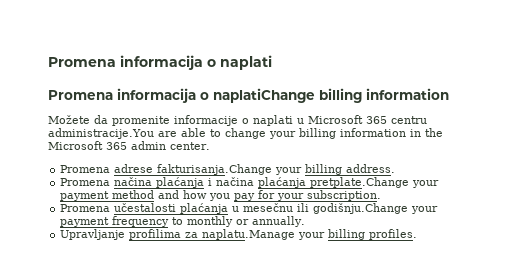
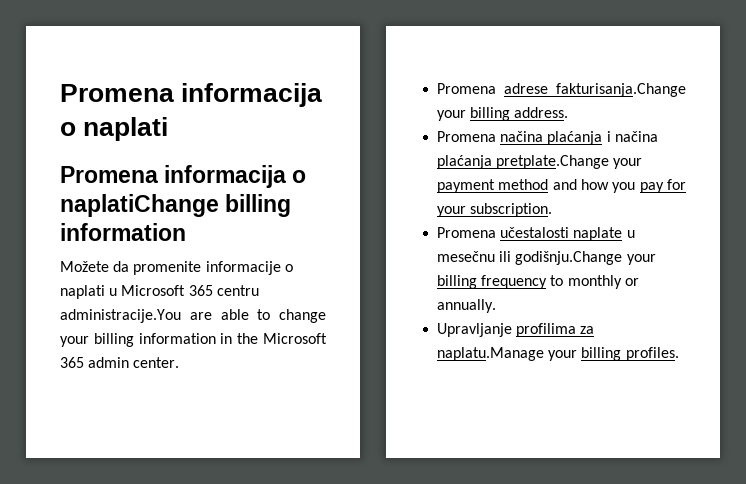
- Promena učestalosti plaćanja u mesečnu ili godišnju.Change your payment frequency to monthly or annually.
+ Promena učestalosti naplate u mesečnu ili godišnju.Change your billing frequency to monthly or annually.

